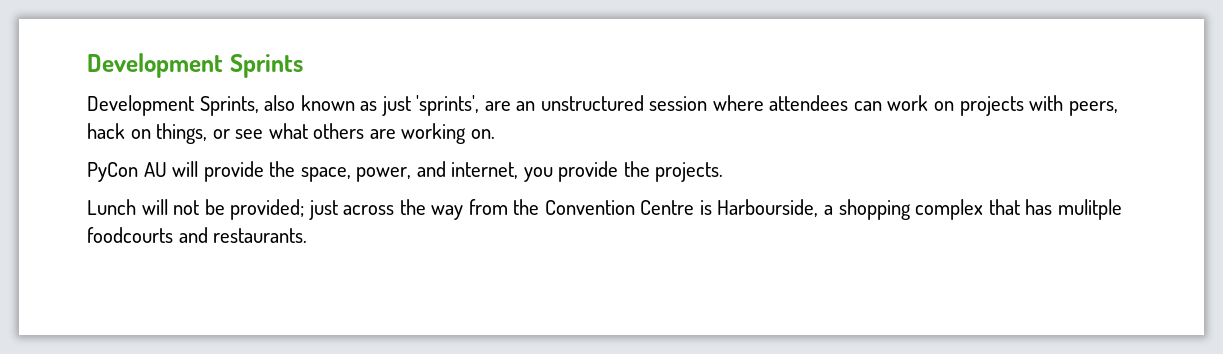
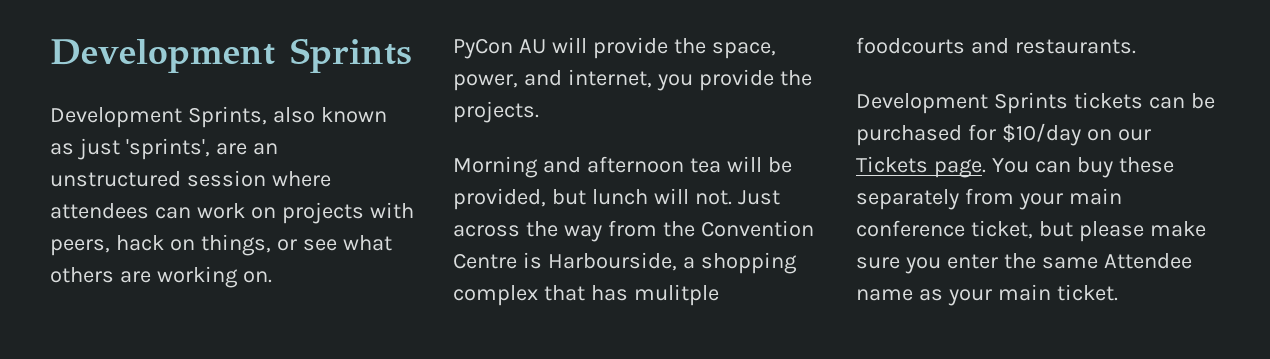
- Lunch will not be provided; just across the way from the Convention Centre is Harbourside, a shopping complex that has mulitple foodcourts and restaurants.
+ Morning and afternoon tea will be provided, but lunch will not. Just across the way from the Convention Centre is Harbourside, a shopping complex that has mulitple foodcourts and restaurants.
+ Development Sprints tickets can be purchased for $10/day on our Tickets page. You can buy these separately from your main conference ticket, but please make sure you enter the same Attendee name as your main ticket.

